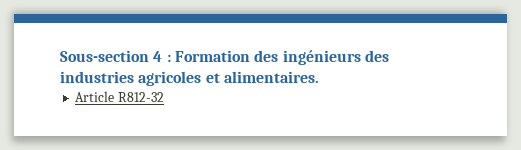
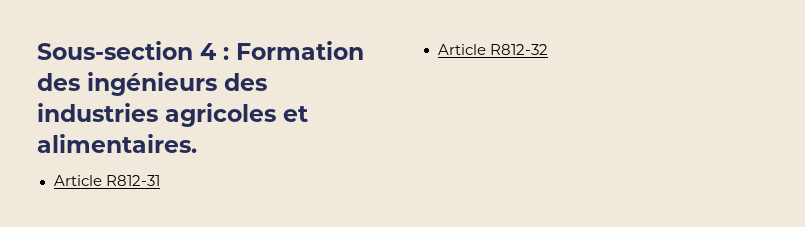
+ Article R812-31

